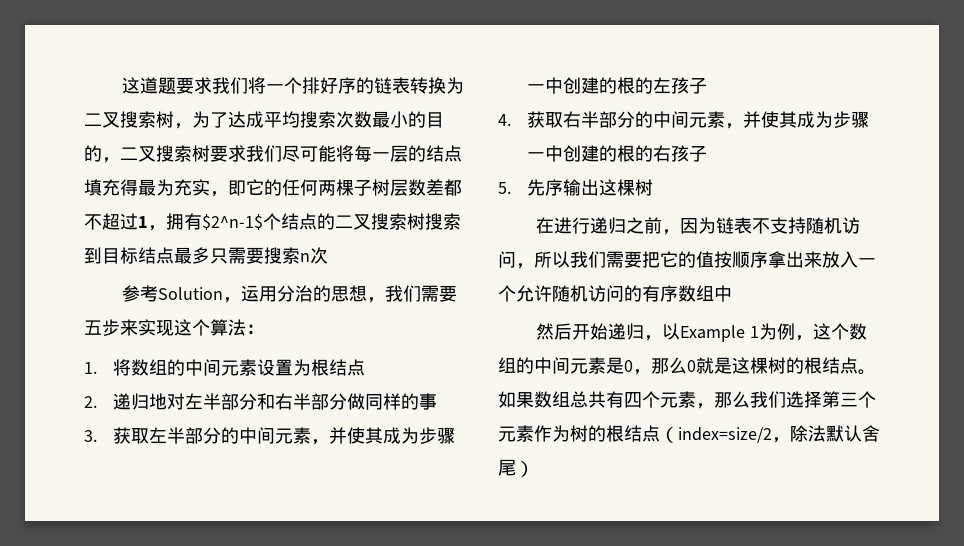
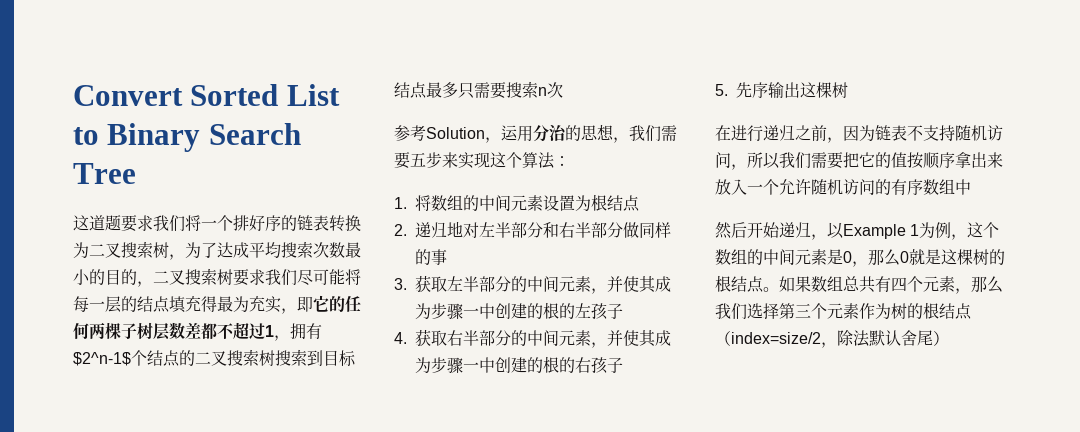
+ Convert Sorted List to Binary Search Tree

